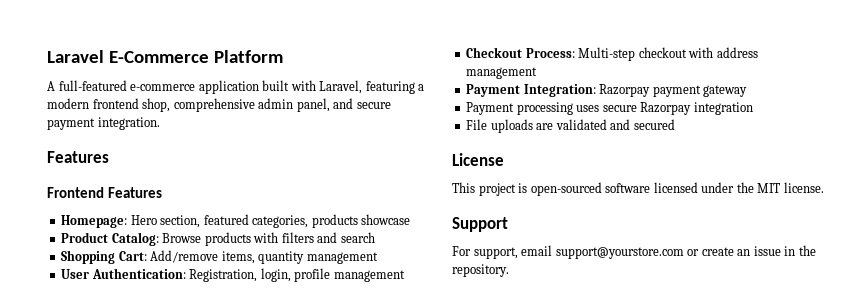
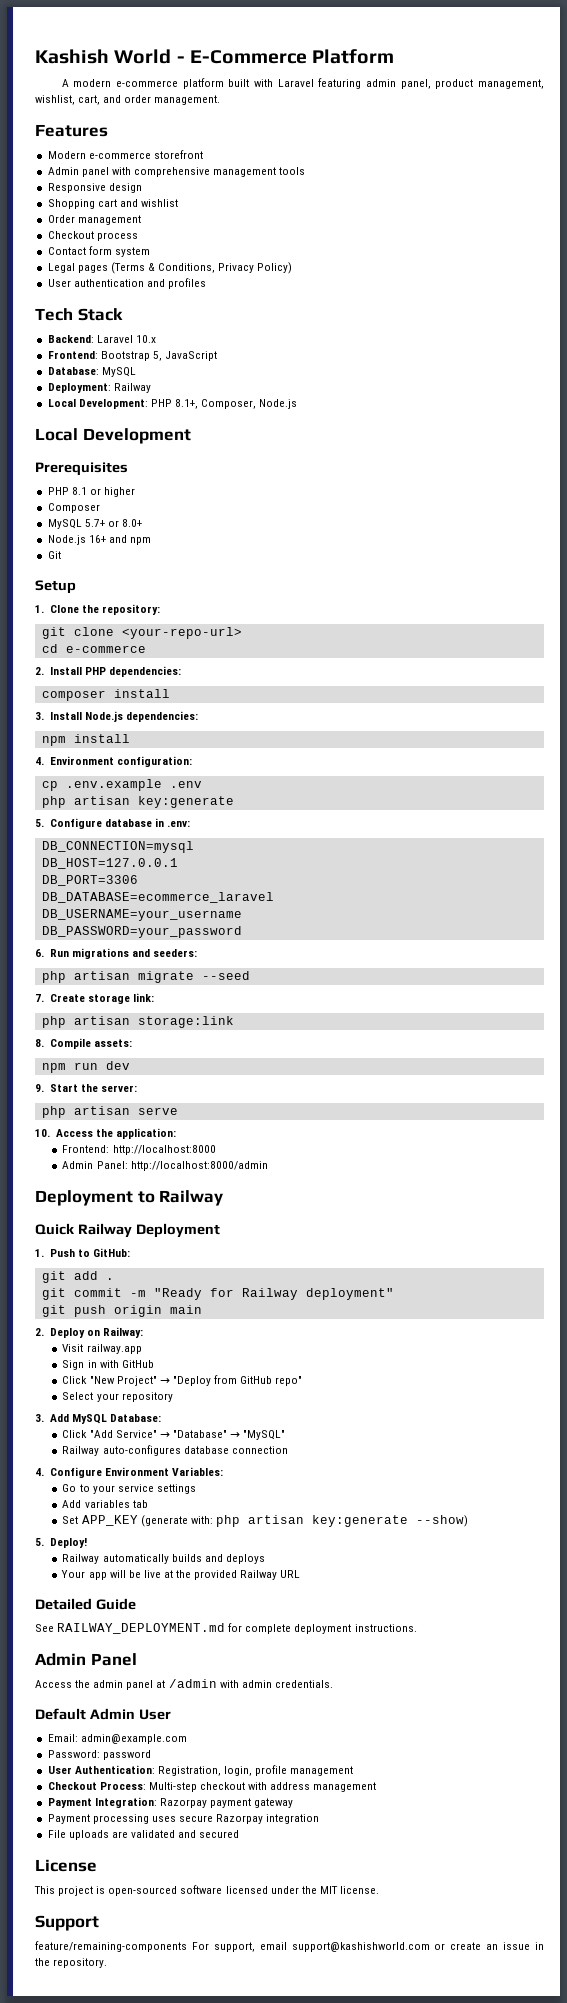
- Laravel E-Commerce Platform
+ Kashish World - E-Commerce Platform
- A full-featured e-commerce application built with Laravel, featuring a modern frontend shop, comprehensive admin panel, and secure payment integration.
+ A modern e-commerce platform built with Laravel featuring admin panel, product management, wishlist, cart, and order management.
  Features
- Frontend Features
- Homepage: Hero section, featured categories, products showcase
- Product Catalog: Browse products with filters and search
- Shopping Cart: Add/remove items, quantity management
+ Modern e-commerce storefront
+ Admin panel with comprehensive management tools
+ Responsive design
+ Shopping cart and wishlist
+ Order management
+ Checkout process
+ Contact form system
+ Legal pages (Terms & Conditions, Privacy Policy)
+ User authentication and profiles
+ Tech Stack
+ Backend: Laravel 10.x
+ Frontend: Bootstrap 5, JavaScript
+ Database: MySQL
+ Deployment: Railway
+ Local Development: PHP 8.1+, Composer, Node.js
+ Local Development
+ Prerequisites
+ PHP 8.1 or higher
+ Composer
+ MySQL 5.7+ or 8.0+
+ Node.js 16+ and npm
+ Git
+ Setup
+ 1. Clone the repository:
+ git clone <your-repo-url>
+ cd e-commerce
+ 2. Install PHP dependencies:
+ composer install
+ 3. Install Node.js dependencies:
+ npm install
+ 4. Environment configuration:
+ cp .env.example .env
+ php artisan key:generate
+ 5. Configure database in .env:
+ DB_CONNECTION=mysql
+ DB_HOST=127.0.0.1
+ DB_PORT=3306
+ DB_DATABASE=ecommerce_laravel
+ DB_USERNAME=your_username
+ DB_PASSWORD=your_password
+ 6. Run migrations and seeders:
+ php artisan migrate --seed
+ 7. Create storage link:
+ php artisan storage:link
+ 8. Compile assets:
+ npm run dev
+ 9. Start the server:
+ php artisan serve
+ 10. Access the application:
+ Frontend: http://localhost:8000
+ Admin Panel: http://localhost:8000/admin
+ Deployment to Railway
+ Quick Railway Deployment
+ 1. Push to GitHub:
+ git add .
+ git commit -m "Ready for Railway deployment"
+ git push origin main
+ 2. Deploy on Railway:
+ Visit railway.app
+ Sign in with GitHub
+ Click "New Project" → "Deploy from GitHub repo"
+ Select your repository
+ 3. Add MySQL Database:
+ Click "Add Service" → "Database" → "MySQL"
+ Railway auto-configures database connection
+ 4. Configure Environment Variables:
+ Go to your service settings
+ Add variables tab
+ Set APP_KEY (generate with: php artisan key:generate --show)
+ 5. Deploy!
+ Railway automatically builds and deploys
+ Your app will be live at the provided Railway URL
+ Detailed Guide
+ See RAILWAY_DEPLOYMENT.md for complete deployment instructions.
+ Admin Panel
+ Access the admin panel at /admin with admin credentials.
+ Default Admin User
+ Email: admin@example.com
+ Password: password
- For support, email support@yourstore.com or create an issue in the repository.
+ feature/remaining-components For support, email support@kashishworld.com or create an issue in the repository.

